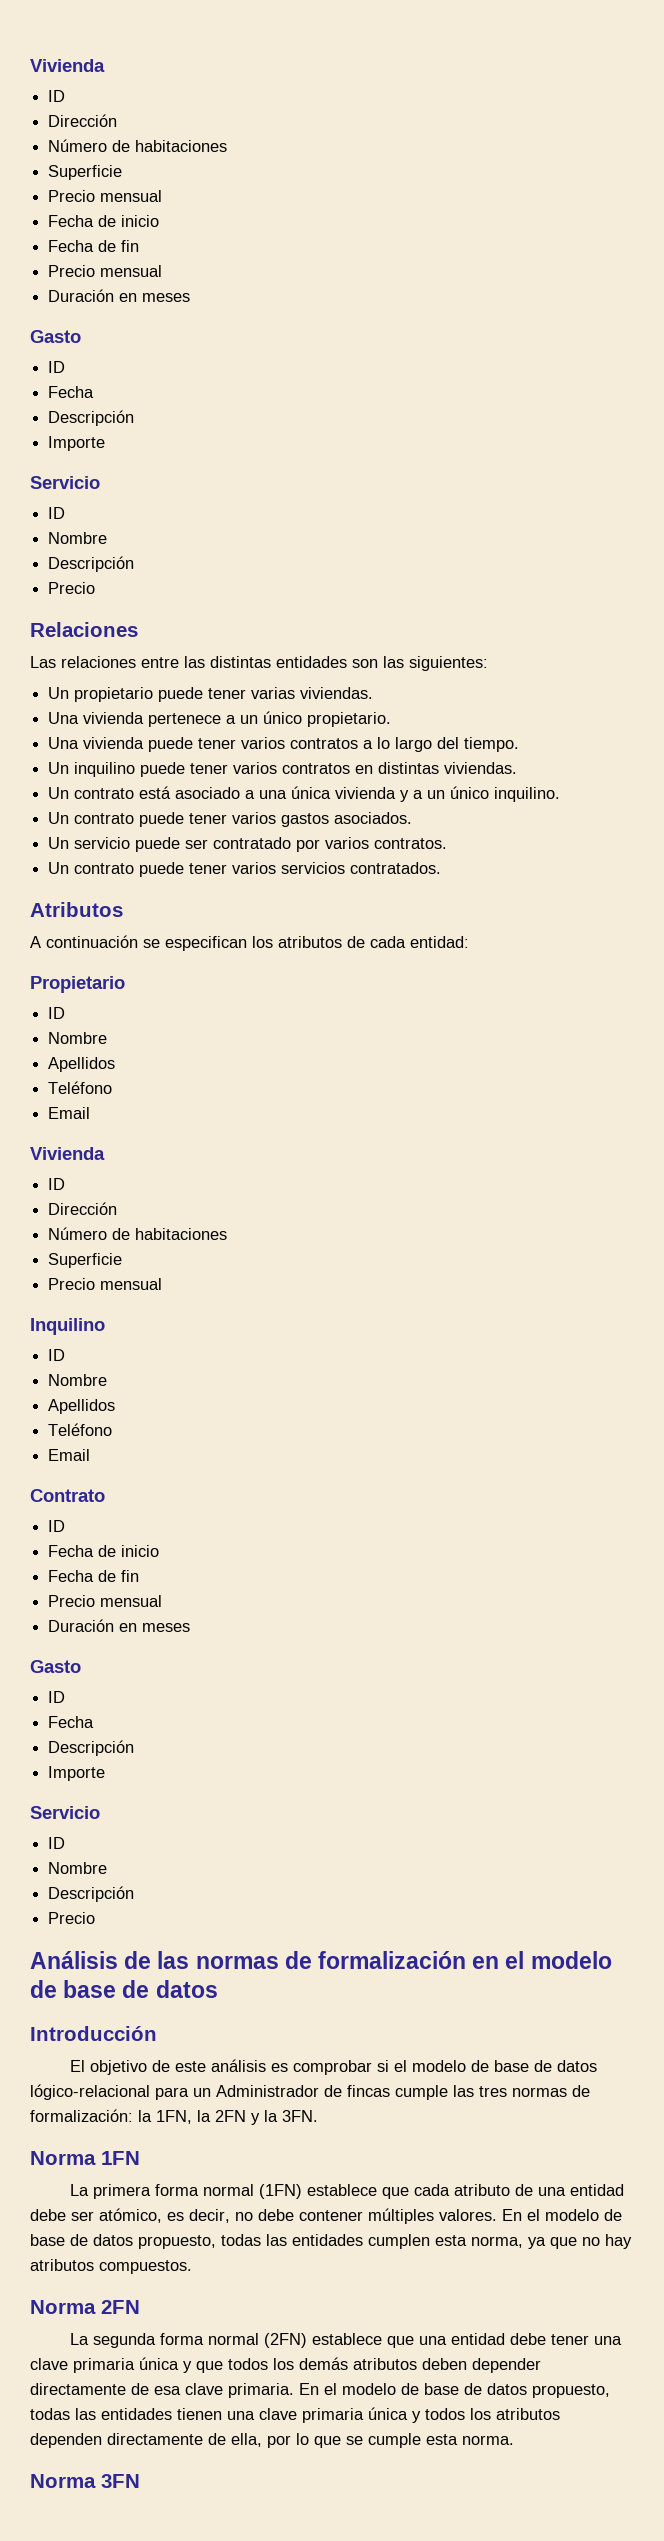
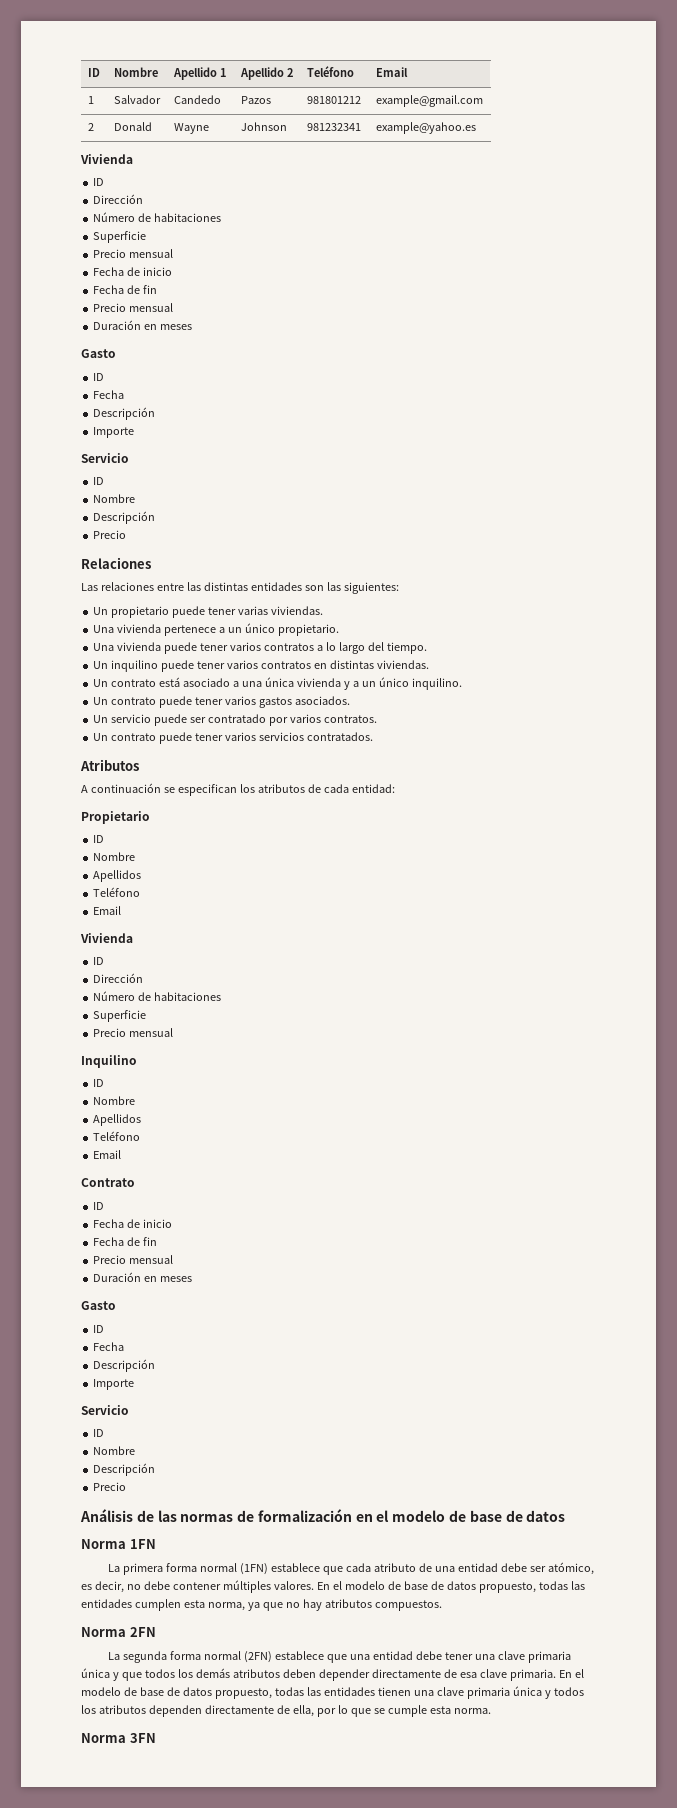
+ ID | Nombre | Apellido 1 | Apellido 2 | Teléfono | Email
+ 1 | Salvador | Candedo | Pazos | 981801212 | example@gmail.com
+ 2 | Donald | Wayne | Johnson | 981232341 | example@yahoo.es
- Introducción
- El objetivo de este análisis es comprobar si el modelo de base de datos lógico-relacional para un Administrador de fincas cumple las tres normas de formalización: la 1FN, la 2FN y la 3FN.

